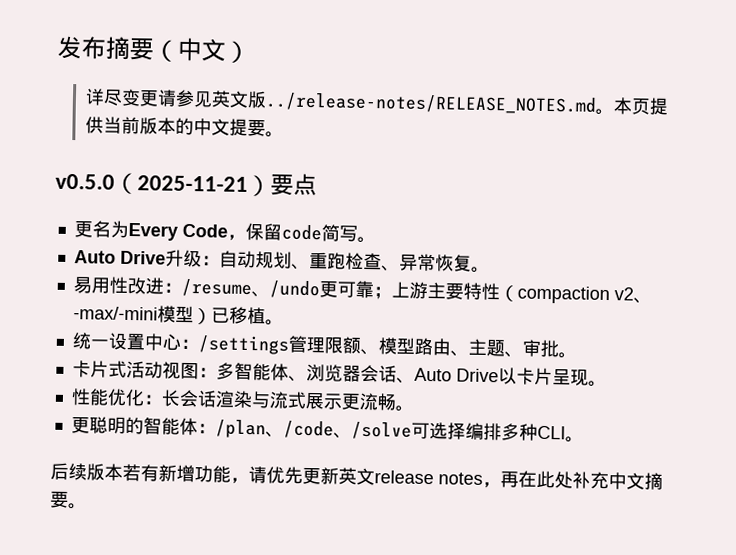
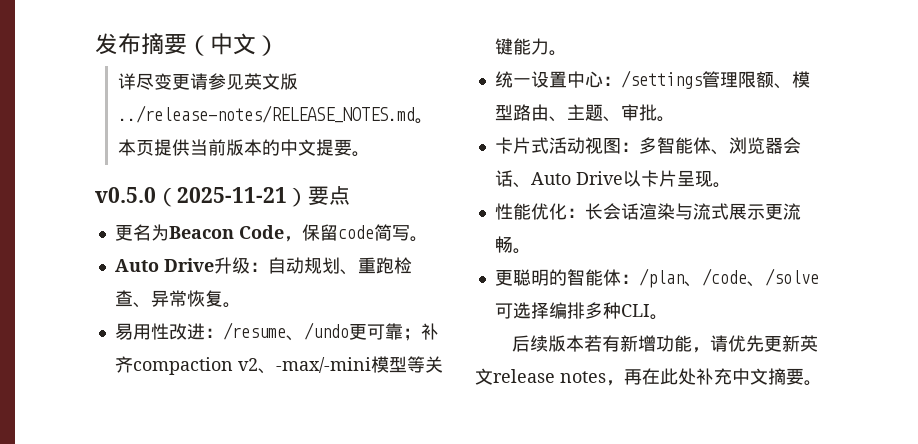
- 更名为Every Code，保留code简写。
+ 更名为Beacon Code，保留code简写。
- 易用性改进：/resume、/undo更可靠；上游主要特性（compaction v2、-max/-mini模型）已移植。
+ 易用性改进：/resume、/undo更可靠；补齐compaction v2、-max/-mini模型等关键能力。

